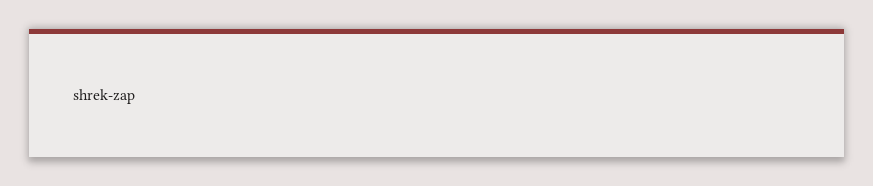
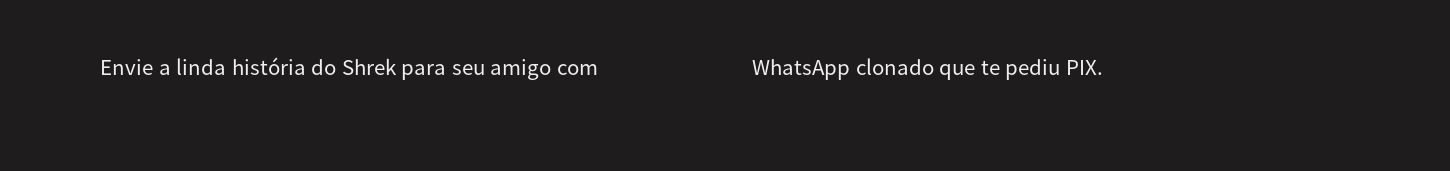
- shrek-zap
+ Envie a linda história do Shrek para seu amigo com WhatsApp clonado que te pediu PIX.

